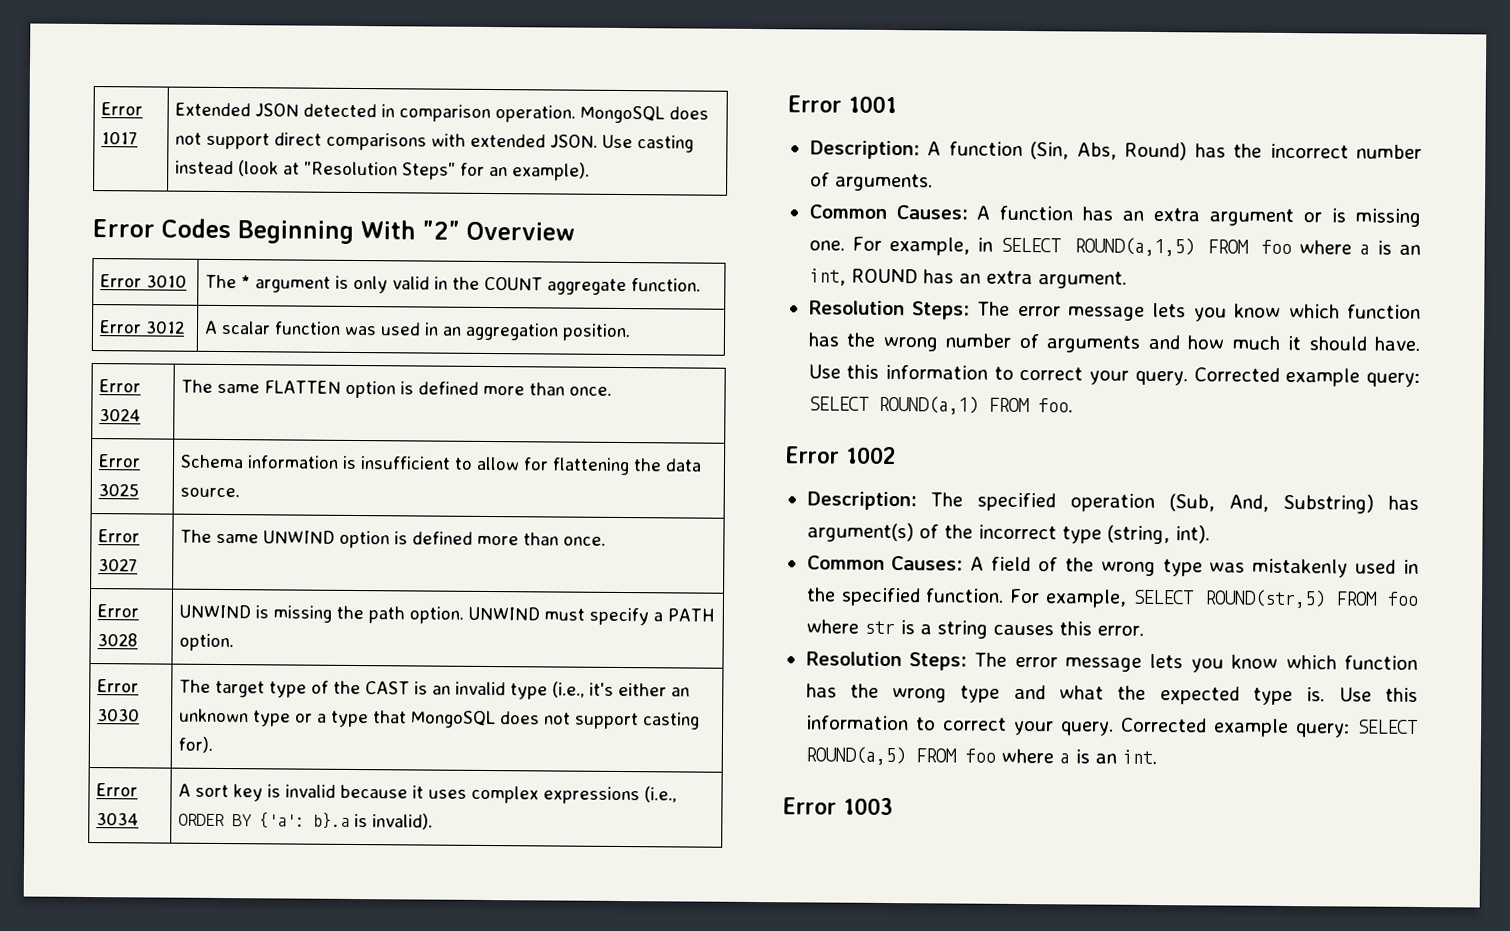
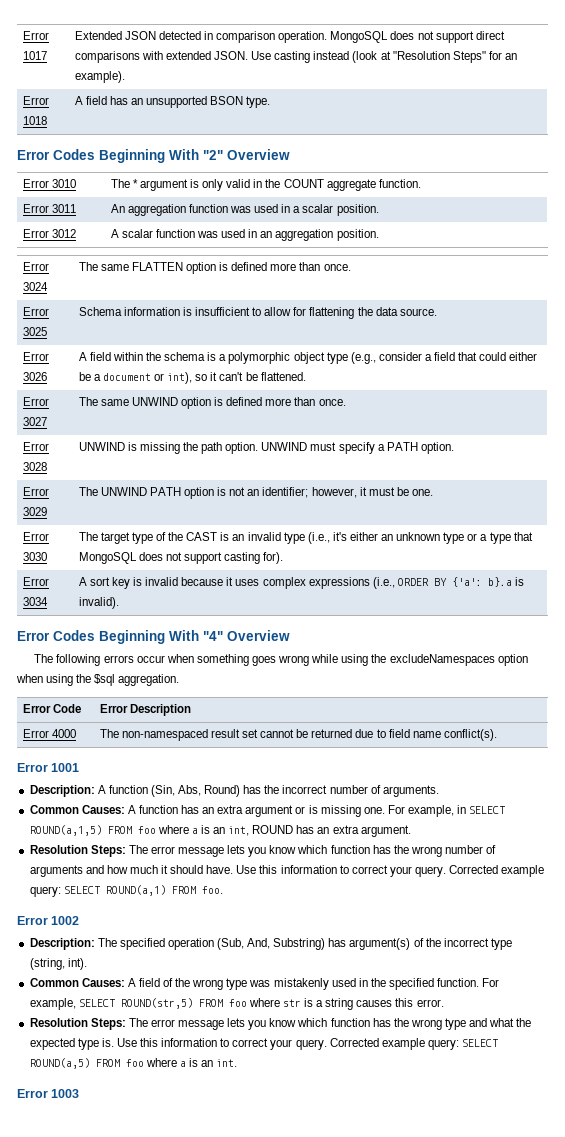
+ Error 1018 | A field has an unsupported BSON type.
+ Error 3011 | An aggregation function was used in a scalar position.
+ Error 3026 | A field within the schema is a polymorphic object type (e.g., consider a field that could either be a document or int), so it can't be flattened.
+ Error 3029 | The UNWIND PATH option is not an identifier; however, it must be one.
+ Error Codes Beginning With "4" Overview
+ The following errors occur when something goes wrong while using the excludeNamespaces option when using the $sql aggregation.
+ Error Code | Error Description
+ Error 4000 | The non-namespaced result set cannot be returned due to field name conflict(s).

